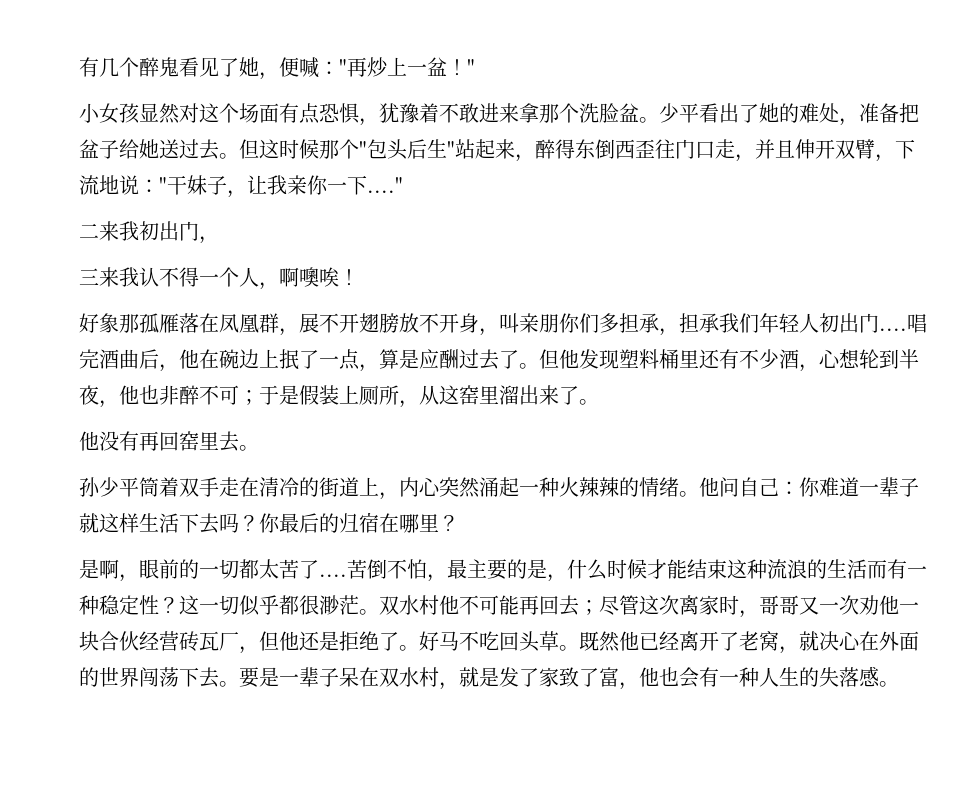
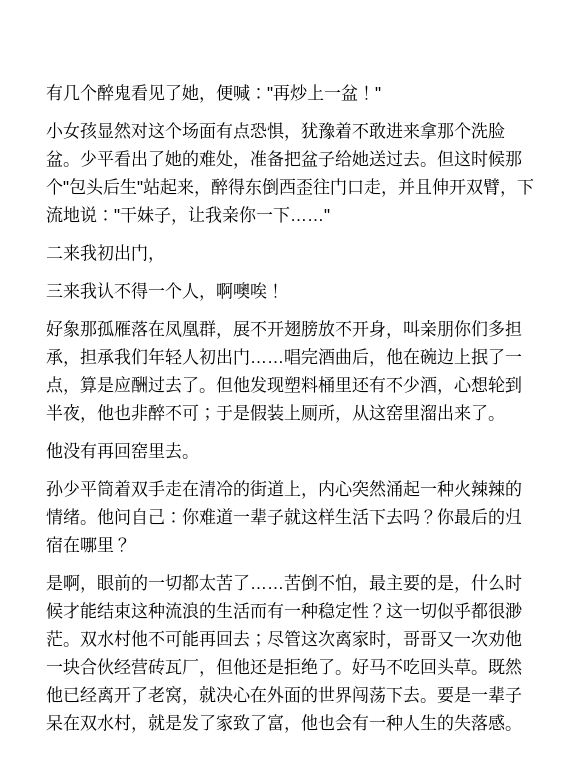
- 但这时候那个"包头后生"站起来，醉得东倒西歪往门口走，并且伸开双臂，下流地说："干妹子，让我亲你一下...."
+ 但这时候那个"包头后生"站起来，醉得东倒西歪往门口走，并且伸开双臂，下流地说："干妹子，让我亲你一下……"
- 好象那孤雁落在凤凰群，展不开翅膀放不开身，叫亲朋你们多担承，担承我们年轻人初出门....
+ 好象那孤雁落在凤凰群，展不开翅膀放不开身，叫亲朋你们多担承，担承我们年轻人初出门……
- 是啊，眼前的一切都太苦了....
+ 是啊，眼前的一切都太苦了……

